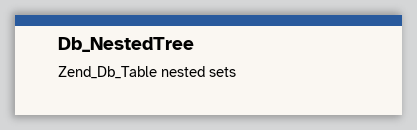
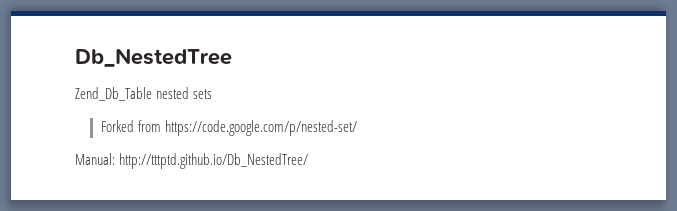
+ Forked from https://code.google.com/p/nested-set/
+ Manual: http://tttptd.github.io/Db_NestedTree/

